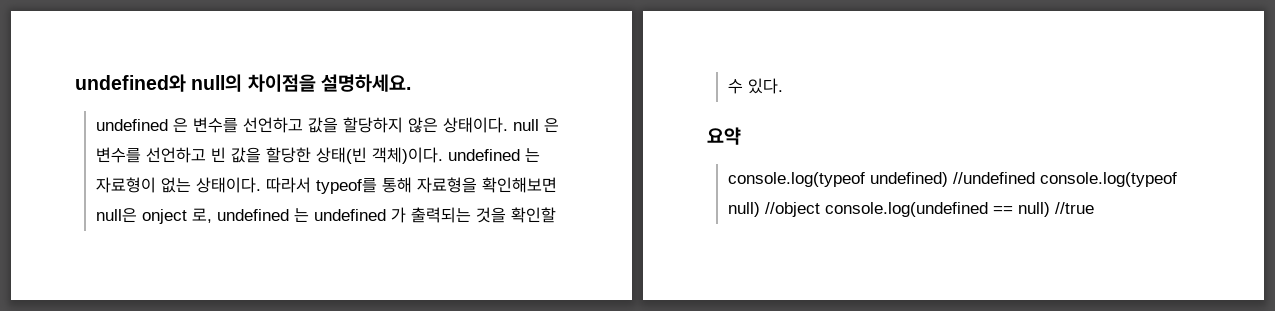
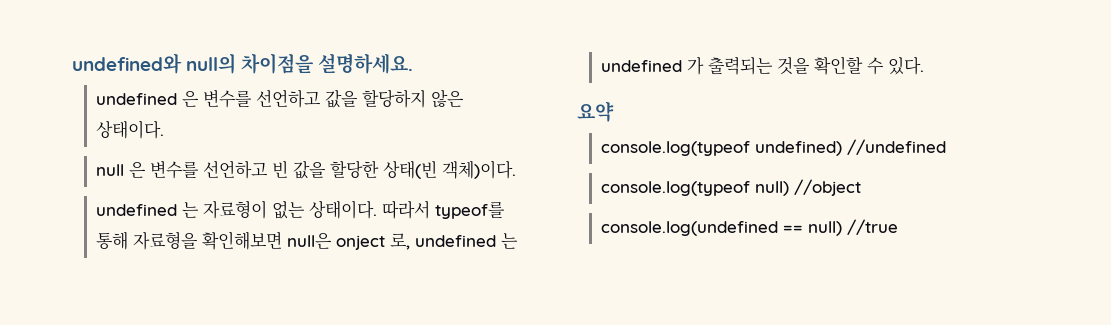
- undefined 은 변수를 선언하고 값을 할당하지 않은 상태이다. null 은 변수를 선언하고 빈 값을 할당한 상태(빈 객체)이다. undefined 는 자료형이 없는 상태이다.
+ undefined 은 변수를 선언하고 값을 할당하지 않은 상태이다.
+ null 은 변수를 선언하고 빈 값을 할당한 상태(빈 객체)이다.
+ undefined 는 자료형이 없는 상태이다.
- console.log(typeof undefined) //undefined console.log(typeof null) //object console.log(undefined == null) //true
+ console.log(typeof undefined) //undefined
+ console.log(typeof null) //object
+ console.log(undefined == null) //true

